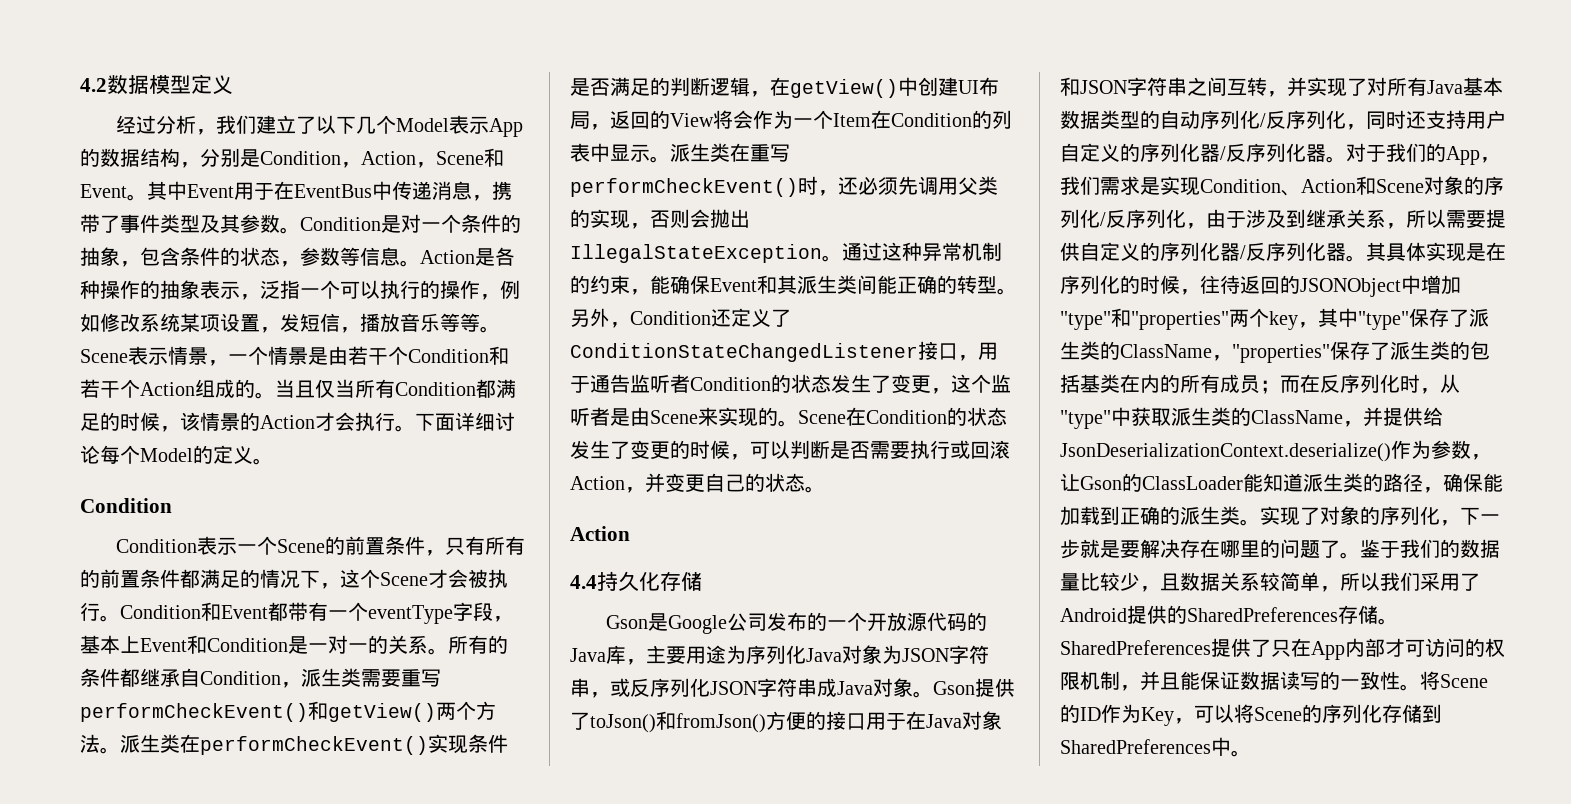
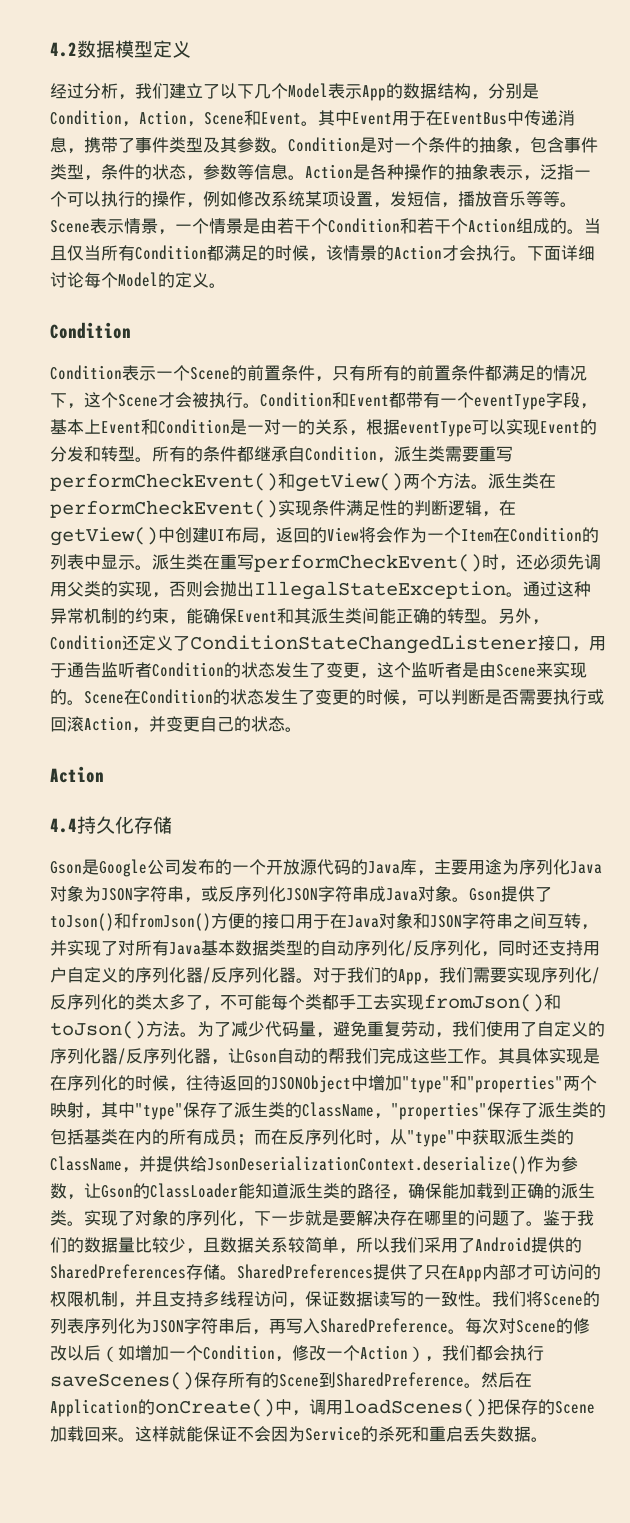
- Condition是对一个条件的抽象，包含条件的状态，参数等信息。
+ Condition是对一个条件的抽象，包含事件类型，条件的状态，参数等信息。
- Condition和Event都带有一个eventType字段，基本上Event和Condition是一对一的关系。
+ Condition和Event都带有一个eventType字段，基本上Event和Condition是一对一的关系，根据eventType可以实现Event的分发和转型。
- 派生类在performCheckEvent()实现条件是否满足的判断逻辑，在getView()中创建UI布局，返回的View将会作为一个Item在Condition的列表中显示。
+ 派生类在performCheckEvent()实现条件满足性的判断逻辑，在getView()中创建UI布局，返回的View将会作为一个Item在Condition的列表中显示。
- 对于我们的App，我们需求是实现Condition、Action和Scene对象的序列化/反序列化，由于涉及到继承关系，所以需要提供自定义的序列化器/反序列化器。
+ 对于我们的App，我们需要实现序列化/反序列化的类太多了，不可能每个类都手工去实现fromJson()和toJson()方法。为了减少代码量，避免重复劳动，我们使用了自定义的序列化器/反序列化器，让Gson自动的帮我们完成这些工作。
- 其具体实现是在序列化的时候，往待返回的JSONObject中增加"type"和"properties"两个key，其中"type"保存了派生类的ClassName，"properties"保存了派生类的包括基类在内的所有成员；
+ 其具体实现是在序列化的时候，往待返回的JSONObject中增加"type"和"properties"两个映射，其中"type"保存了派生类的ClassName，"properties"保存了派生类的包括基类在内的所有成员；
- SharedPreferences提供了只在App内部才可访问的权限机制，并且能保证数据读写的一致性。
+ SharedPreferences提供了只在App内部才可访问的权限机制，并且支持多线程访问，保证数据读写的一致性。
- 将Scene的ID作为Key，可以将Scene的序列化存储到SharedPreferences中。
+ 我们将Scene的列表序列化为JSON字符串后，再写入SharedPreference。每次对Scene的修改以后（如增加一个Condition，修改一个Action），我们都会执行saveScenes()保存所有的Scene到SharedPreference。然后在Application的onCreate()中，调用loadScenes()把保存的Scene加载回来。这样就能保证不会因为Service的杀死和重启丢失数据。

